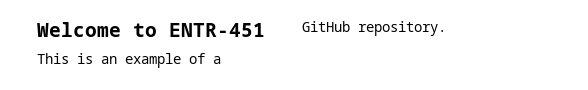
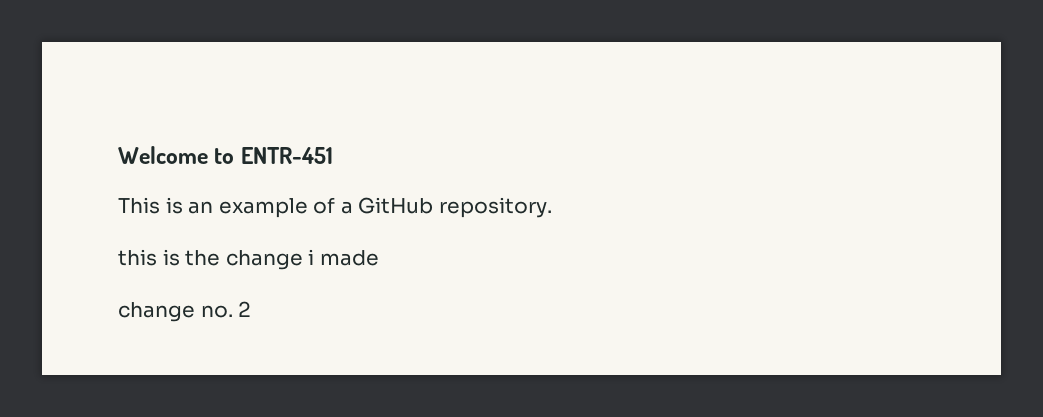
+ this is the change i made
+ change no. 2

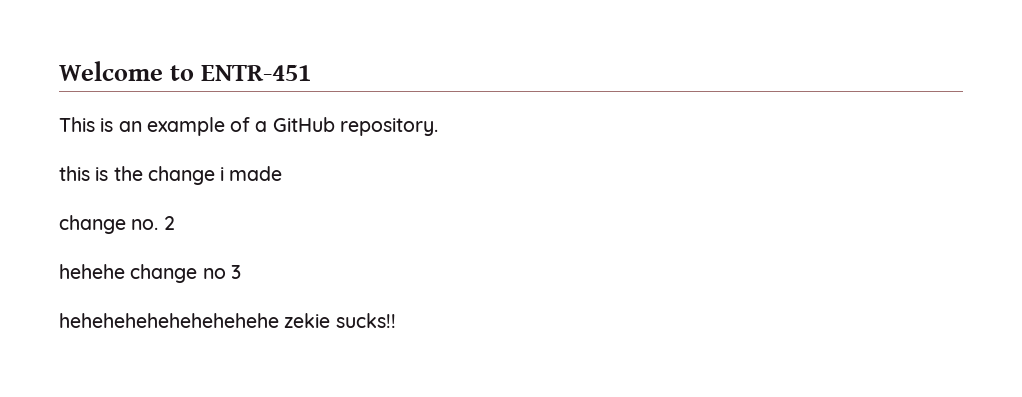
+ hehehe change no 3
+ hehehehehehehehehehe zekie sucks!!

